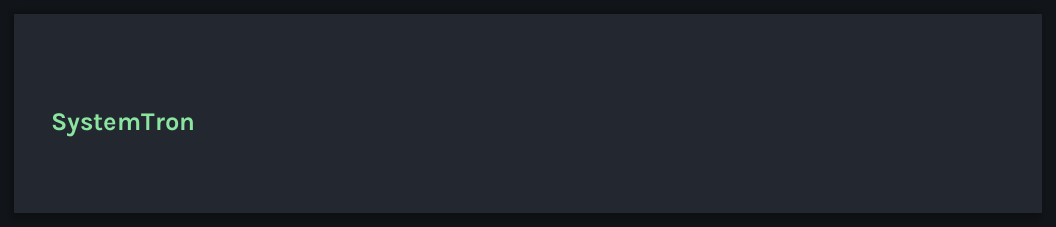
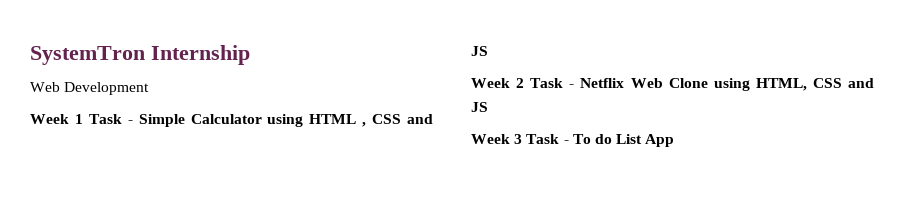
- SystemTron
+ SystemTron Internship
+ Web Development
+ Week 1 Task - Simple Calculator using HTML , CSS and JS
+ Week 2 Task - Netflix Web Clone using HTML, CSS and JS
+ Week 3 Task - To do List App

